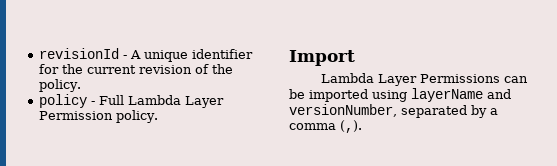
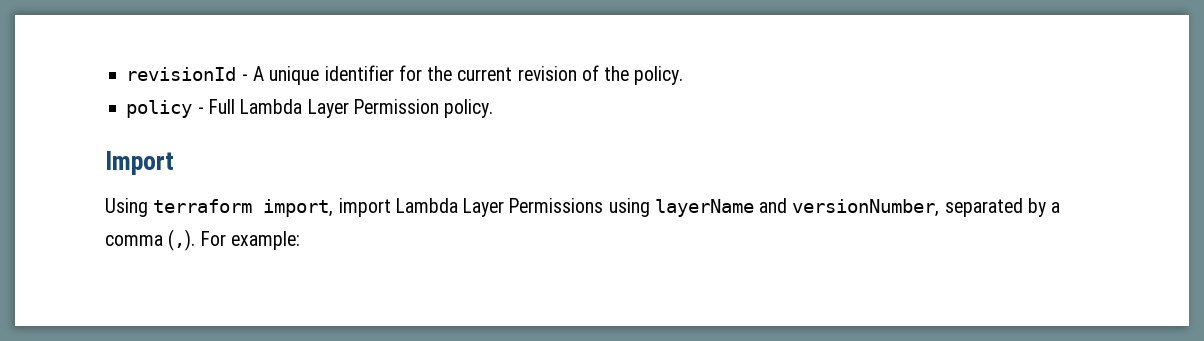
- Lambda Layer Permissions can be imported using layerName and versionNumber, separated by a comma (,).
+ Using terraform import, import Lambda Layer Permissions using layerName and versionNumber, separated by a comma (,).
+ For example:

